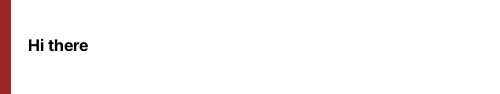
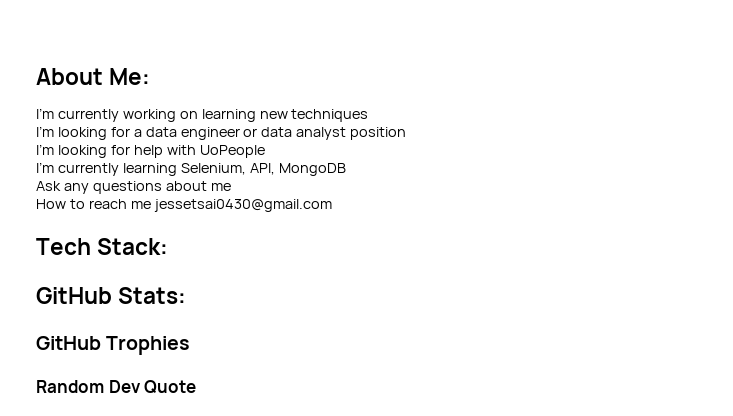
- Hi there
+ About Me:
+ I’m currently working on learning new techniques
+ I’m looking for a data engineer or data analyst position
+ I’m looking for help with UoPeople
+ I’m currently learning Selenium, API, MongoDB
+ Ask any questions about me
+ How to reach me jessetsai0430@gmail.com
+ Tech Stack:
+ GitHub Stats:
+ GitHub Trophies
+ Random Dev Quote

